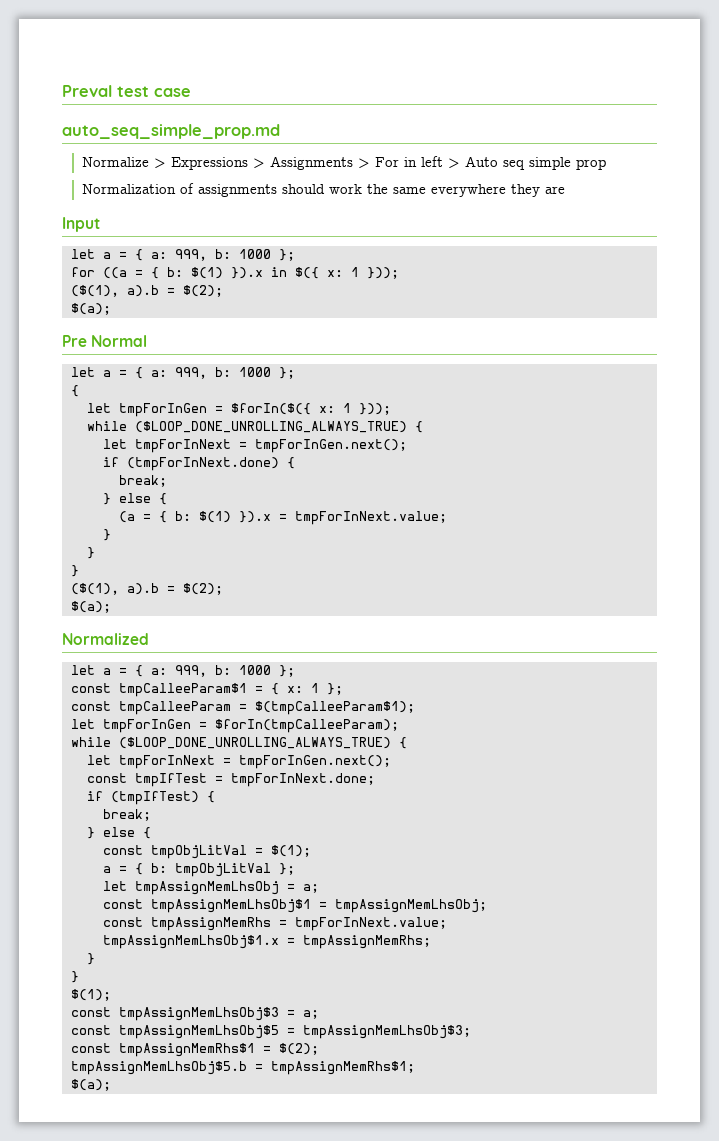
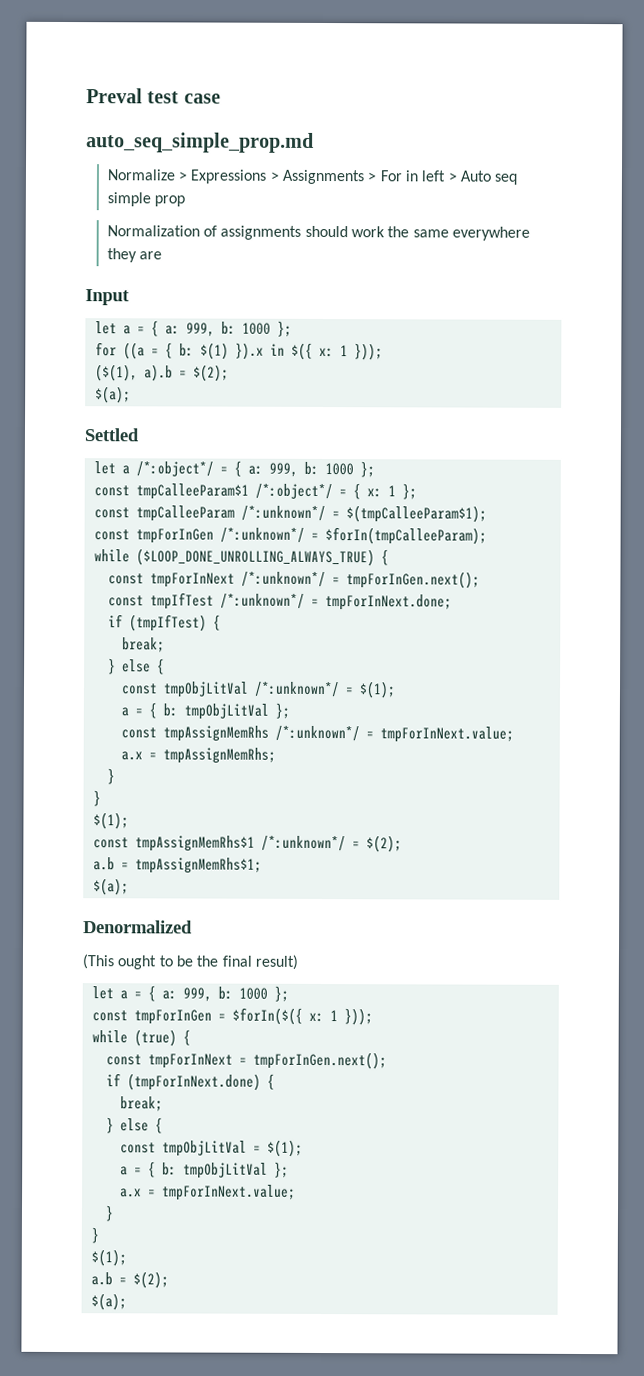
- Pre Normal
- let a = { a: 999, b: 1000 };
- {
- let tmpForInGen = $forIn($({ x: 1 }));
+ Settled
+ let a /*:object*/ = { a: 999, b: 1000 };
+ const tmpCalleeParam$1 /*:object*/ = { x: 1 };
+ const tmpCalleeParam /*:unknown*/ = $(tmpCalleeParam$1);
+ const tmpForInGen /*:unknown*/ = $forIn(tmpCalleeParam);
  while ($LOOP_DONE_UNROLLING_ALWAYS_TRUE) {
- let tmpForInNext = tmpForInGen.next();
- if (tmpForInNext.done) {
+ const tmpForInNext /*:unknown*/ = tmpForInGen.next();
+ const tmpIfTest /*:unknown*/ = tmpForInNext.done;
+ if (tmpIfTest) {
  break;
  } else {
- (a = { b: $(1) }).x = tmpForInNext.value;
+ const tmpObjLitVal /*:unknown*/ = $(1);
+ a = { b: tmpObjLitVal };
+ const tmpAssignMemRhs /*:unknown*/ = tmpForInNext.value;
+ a.x = tmpAssignMemRhs;
  }
  }
- }
- ($(1), a).b = $(2);
+ $(1);
+ const tmpAssignMemRhs$1 /*:unknown*/ = $(2);
+ a.b = tmpAssignMemRhs$1;
  $(a);
- Normalized
+ Denormalized
+ (This ought to be the final result)
- const tmpCalleeParam$1 = { x: 1 };
- const tmpCalleeParam = $(tmpCalleeParam$1);
- let tmpForInGen = $forIn(tmpCalleeParam);
- while ($LOOP_DONE_UNROLLING_ALWAYS_TRUE) {
- let tmpForInNext = tmpForInGen.next();
- const tmpIfTest = tmpForInNext.done;
- if (tmpIfTest) {
+ const tmpForInGen = $forIn($({ x: 1 }));
+ while (true) {
+ const tmpForInNext = tmpForInGen.next();
+ if (tmpForInNext.done) {
- let tmpAssignMemLhsObj = a;
- const tmpAssignMemLhsObj$1 = tmpAssignMemLhsObj;
- const tmpAssignMemRhs = tmpForInNext.value;
- tmpAssignMemLhsObj$1.x = tmpAssignMemRhs;
+ a.x = tmpForInNext.value;
  }
  }
  $(1);
- const tmpAssignMemLhsObj$3 = a;
- const tmpAssignMemLhsObj$5 = tmpAssignMemLhsObj$3;
- const tmpAssignMemRhs$1 = $(2);
- tmpAssignMemLhsObj$5.b = tmpAssignMemRhs$1;
+ a.b = $(2);

